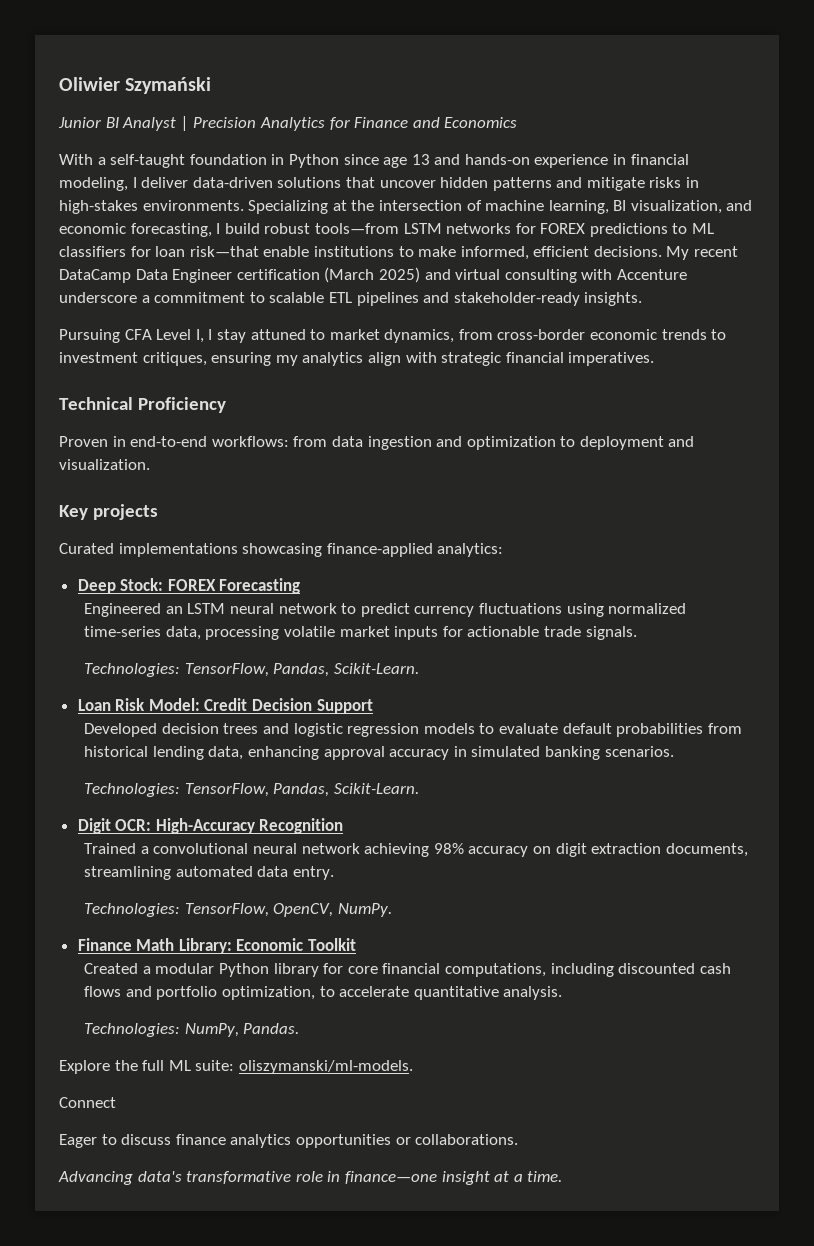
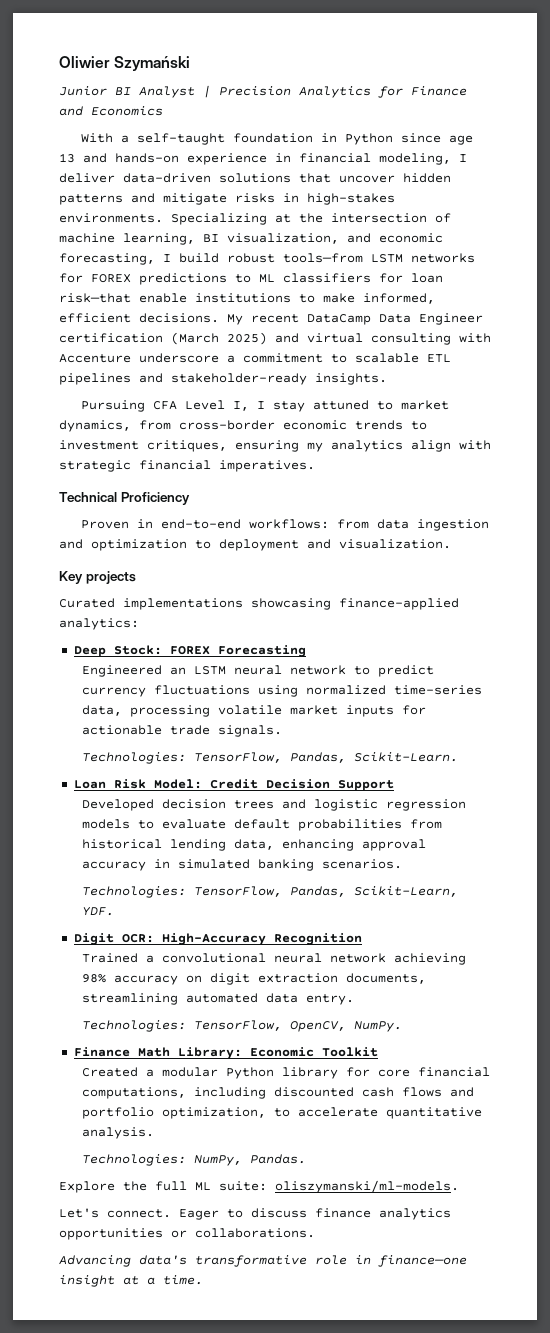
  Developed decision trees and logistic regression models to evaluate default probabilities from historical lending data, enhancing approval accuracy in simulated banking scenarios.
- Technologies: TensorFlow, Pandas, Scikit-Learn.
+ Technologies: TensorFlow, Pandas, Scikit-Learn, YDF.
- Connect
- Eager to discuss finance analytics opportunities or collaborations.
+ Let's connect. Eager to discuss finance analytics opportunities or collaborations.

